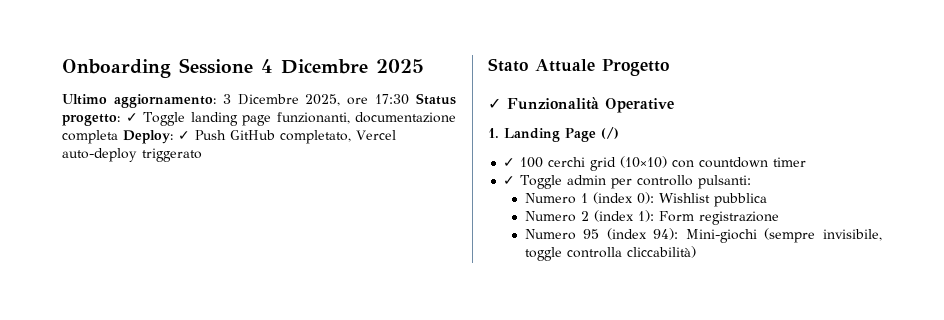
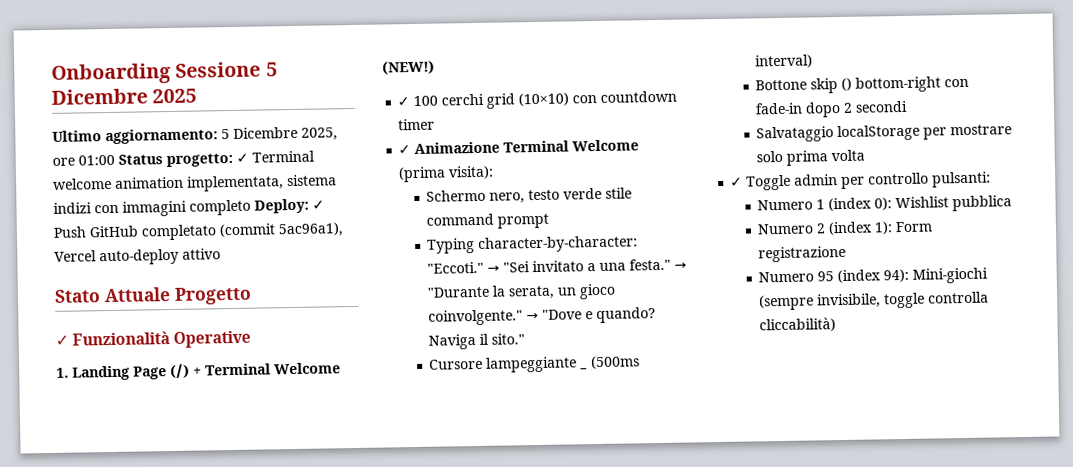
- Onboarding Sessione 4 Dicembre 2025
+ Onboarding Sessione 5 Dicembre 2025
- Ultimo aggiornamento: 3 Dicembre 2025, ore 17:30 Status progetto: ✓ Toggle landing page funzionanti, documentazione completa Deploy: ✓ Push GitHub completato, Vercel auto-deploy triggerato
+ Ultimo aggiornamento: 5 Dicembre 2025, ore 01:00 Status progetto: ✓ Terminal welcome animation implementata, sistema indizi con immagini completo Deploy: ✓ Push GitHub completato (commit 5ac96a1), Vercel auto-deploy attivo
- 1. Landing Page (/)
+ 1. Landing Page (/) + Terminal Welcome (NEW!)
+ ✓ Animazione Terminal Welcome (prima visita):
+ Schermo nero, testo verde stile command prompt
+ Typing character-by-character: "Eccoti." → "Sei invitato a una festa." → "Durante la serata, un gioco coinvolgente." → "Dove e quando? Naviga il sito."
+ Cursore lampeggiante _ (500ms interval)
+ Bottone skip () bottom-right con fade-in dopo 2 secondi
+ Salvataggio localStorage per mostrare solo prima volta

